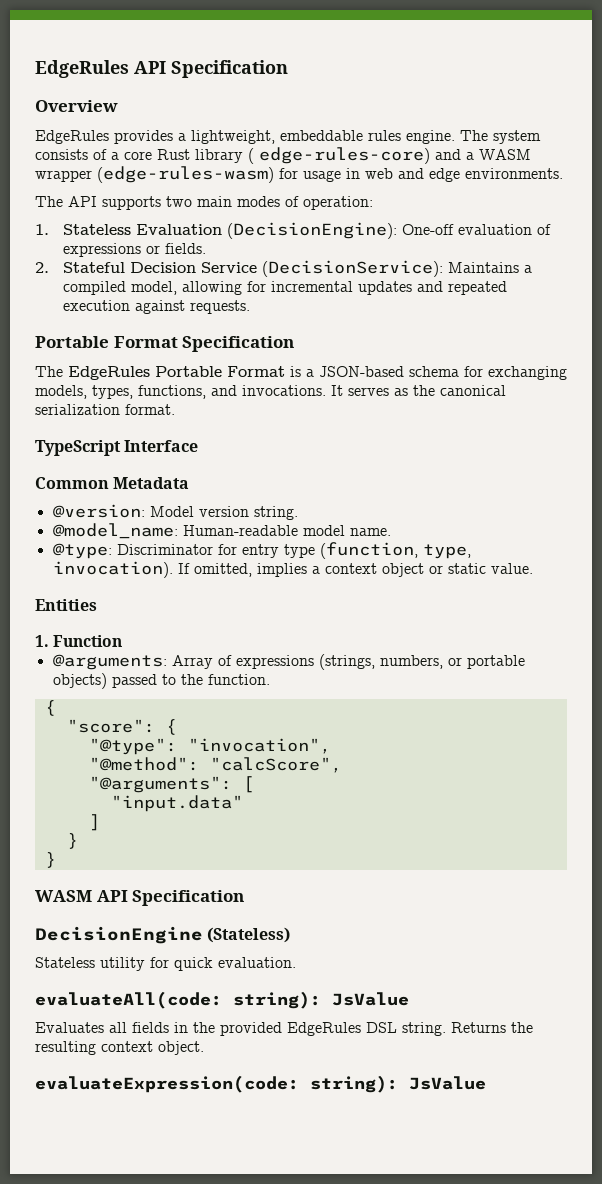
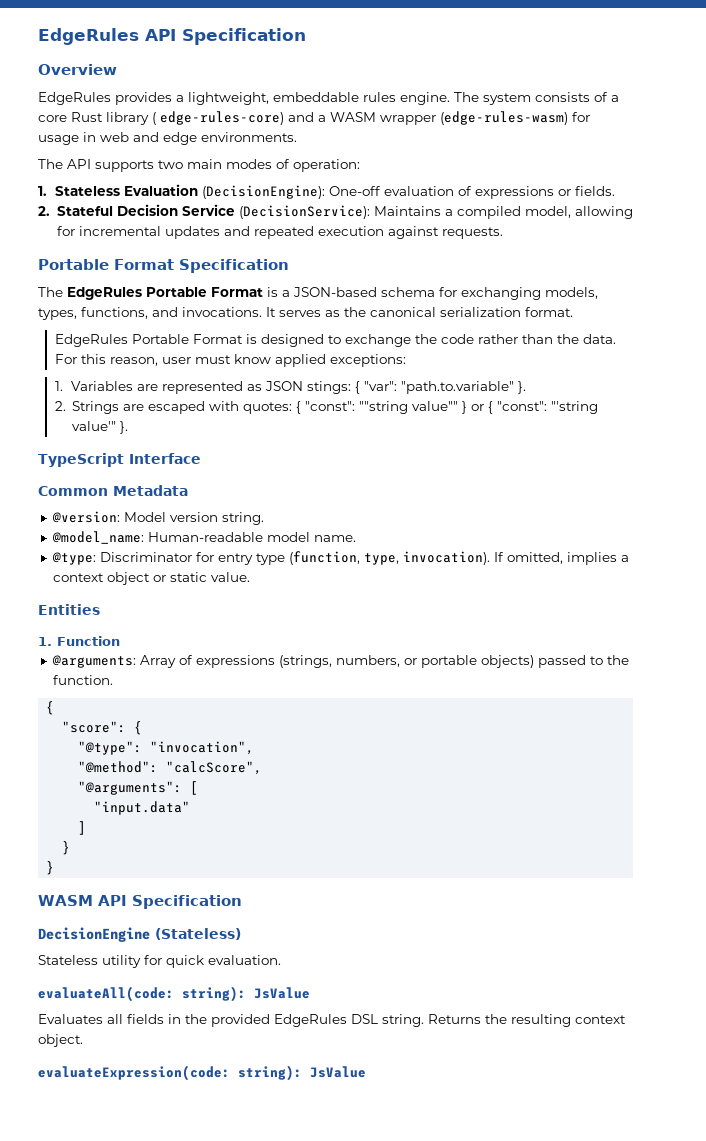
+ EdgeRules Portable Format is designed to exchange the code rather than the data. For this reason, user must know applied exceptions:
+ 1. Variables are represented as JSON stings: { "var": "path.to.variable" }.
+ 2. Strings are escaped with quotes: { "const": ""string value"" } or { "const": "'string value'" }.

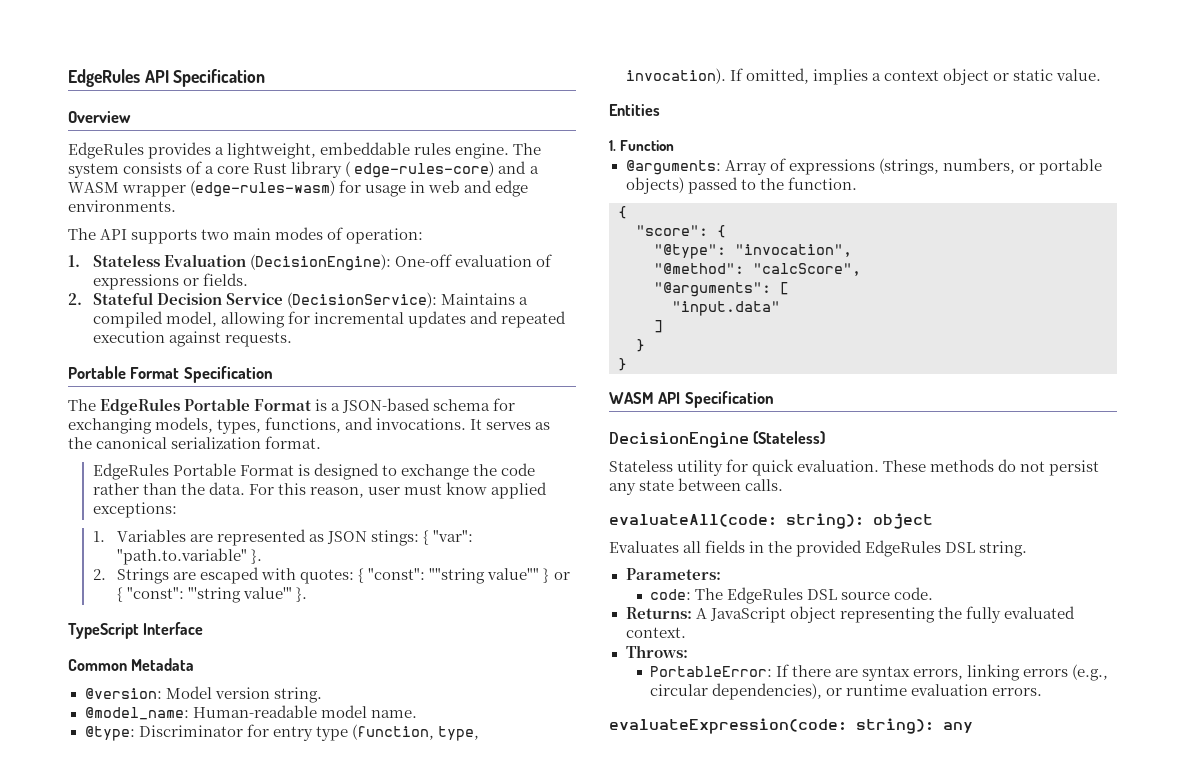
+ These methods do not persist any state between calls.
- evaluateAll(code: string): JsValue
+ evaluateAll(code: string): object
- Evaluates all fields in the provided EdgeRules DSL string. Returns the resulting context object.
+ Evaluates all fields in the provided EdgeRules DSL string.
+ Parameters:
+ code: The EdgeRules DSL source code.
+ Returns: A JavaScript object representing the fully evaluated context.
+ Throws:
+ PortableError: If there are syntax errors, linking errors (e.g., circular dependencies), or runtime evaluation errors.
- evaluateExpression(code: string): JsValue
+ evaluateExpression(code: string): any

